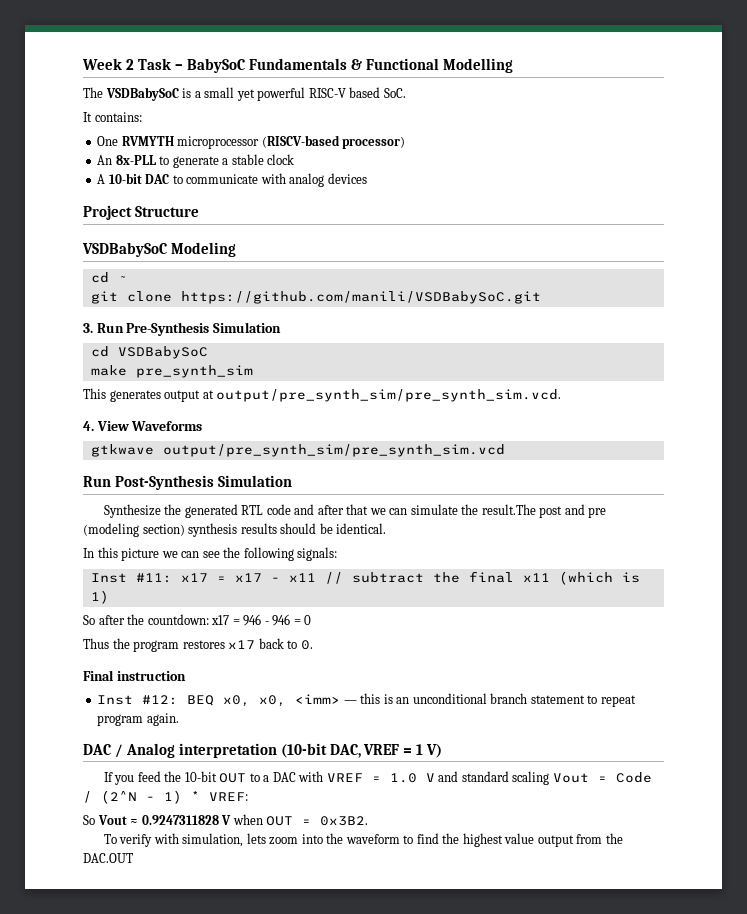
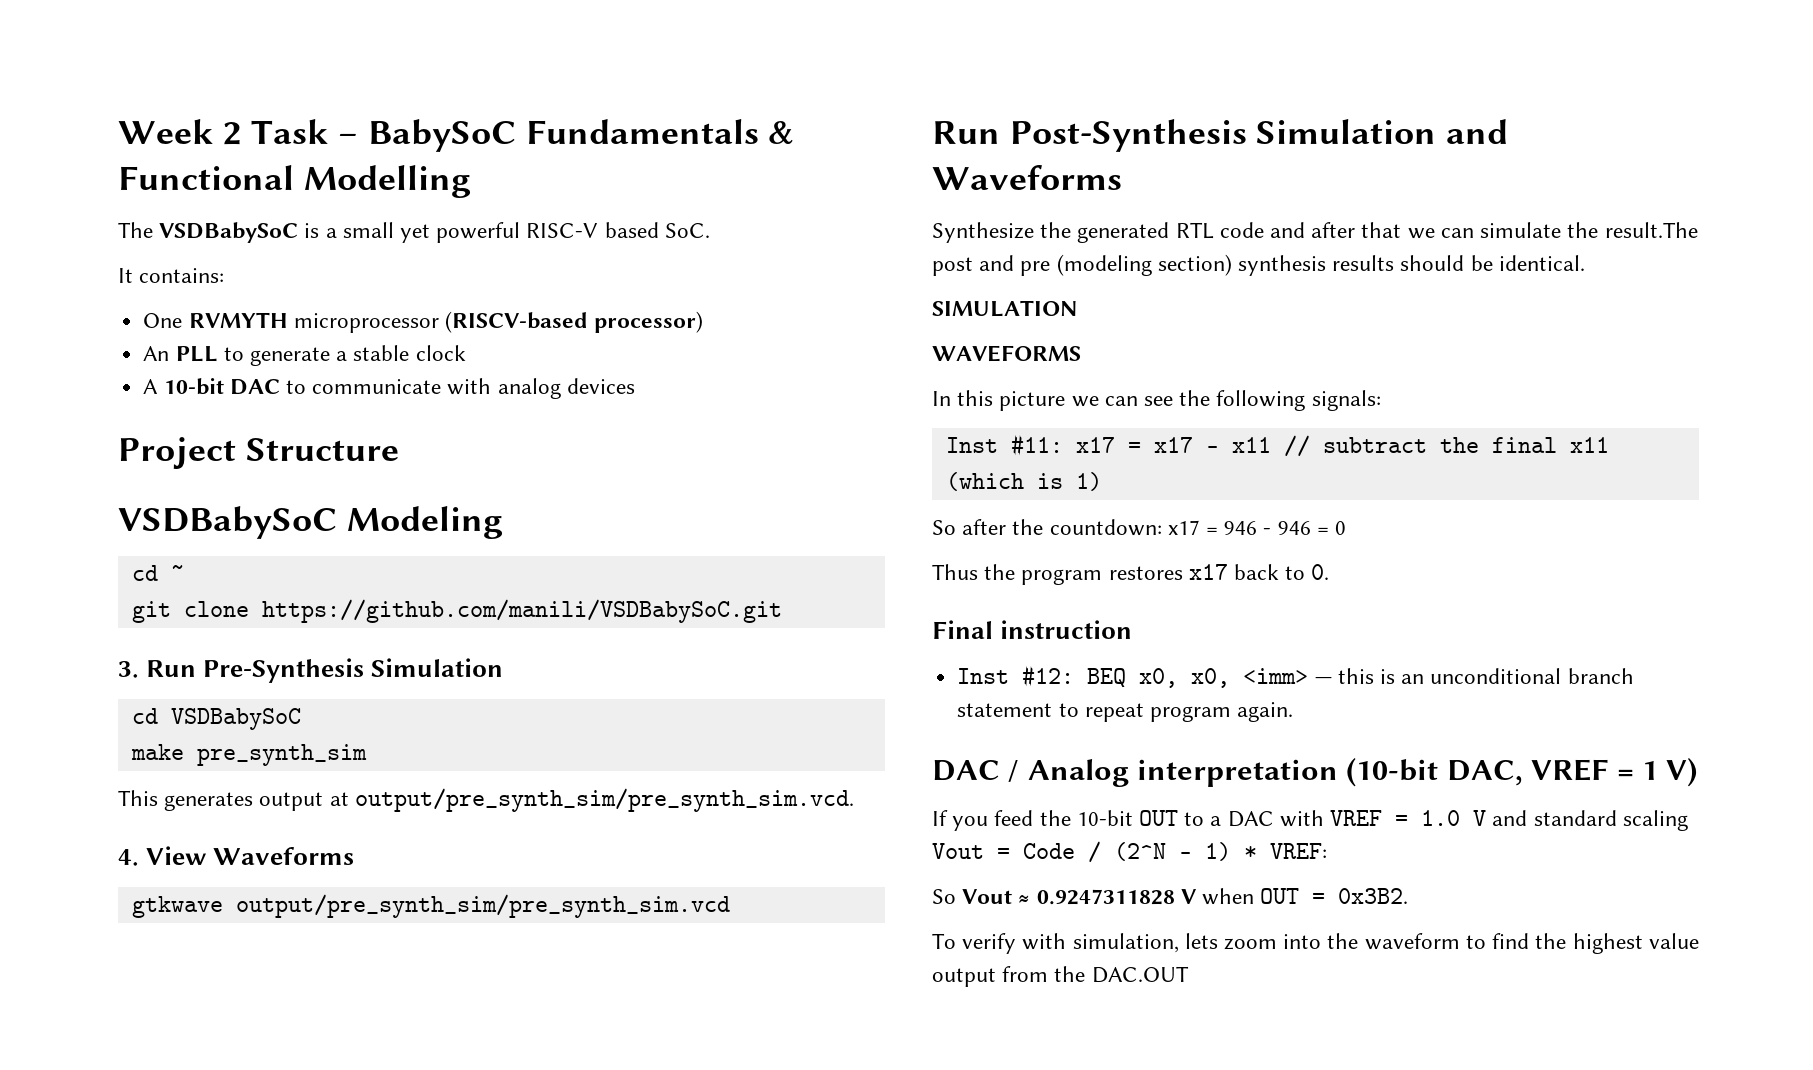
- An 8x-PLL to generate a stable clock
+ An PLL to generate a stable clock
- Run Post-Synthesis Simulation
+ Run Post-Synthesis Simulation and Waveforms
+ SIMULATION
+ WAVEFORMS

